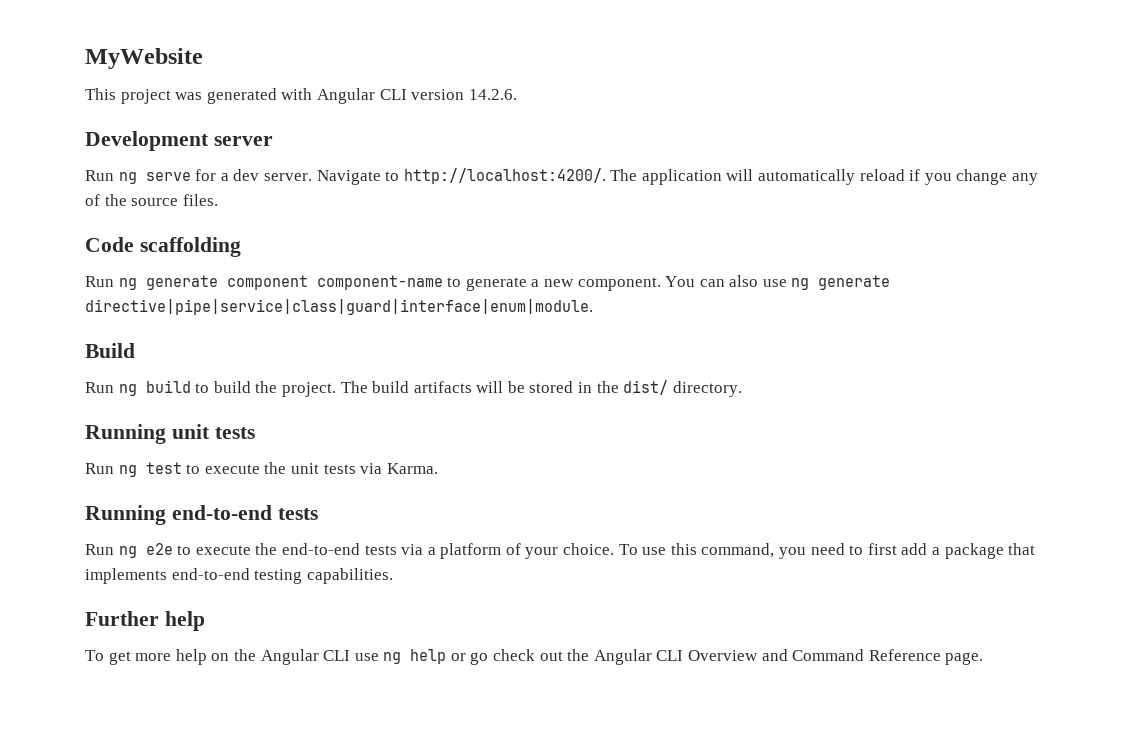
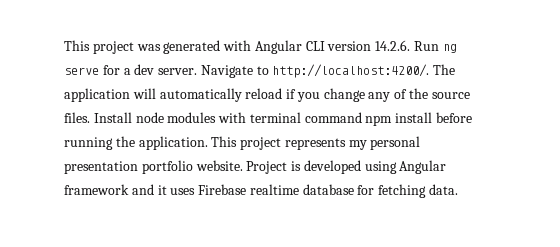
- MyWebsite
- This project was generated with Angular CLI version 14.2.6.
- Development server
- Run ng serve for a dev server.
+ This project was generated with Angular CLI version 14.2.6. Run ng serve for a dev server.
- The application will automatically reload if you change any of the source files.
- Code scaffolding
- Run ng generate component component-name to generate a new component. You can also use ng generate directive|pipe|service|class|guard|interface|enum|module.
- Build
- Run ng build to build the project. The build artifacts will be stored in the dist/ directory.
- Running unit tests
- Run ng test to execute the unit tests via Karma.
- Running end-to-end tests
- Run ng e2e to execute the end-to-end tests via a platform of your choice. To use this command, you need to first add a package that implements end-to-end testing capabilities.
- Further help
- To get more help on the Angular CLI use ng help or go check out the Angular CLI Overview and Command Reference page.
+ The application will automatically reload if you change any of the source files. Install node modules with terminal command npm install before running the application. This project represents my personal presentation portfolio website. Project is developed using Angular framework and it uses Firebase realtime database for fetching data.

